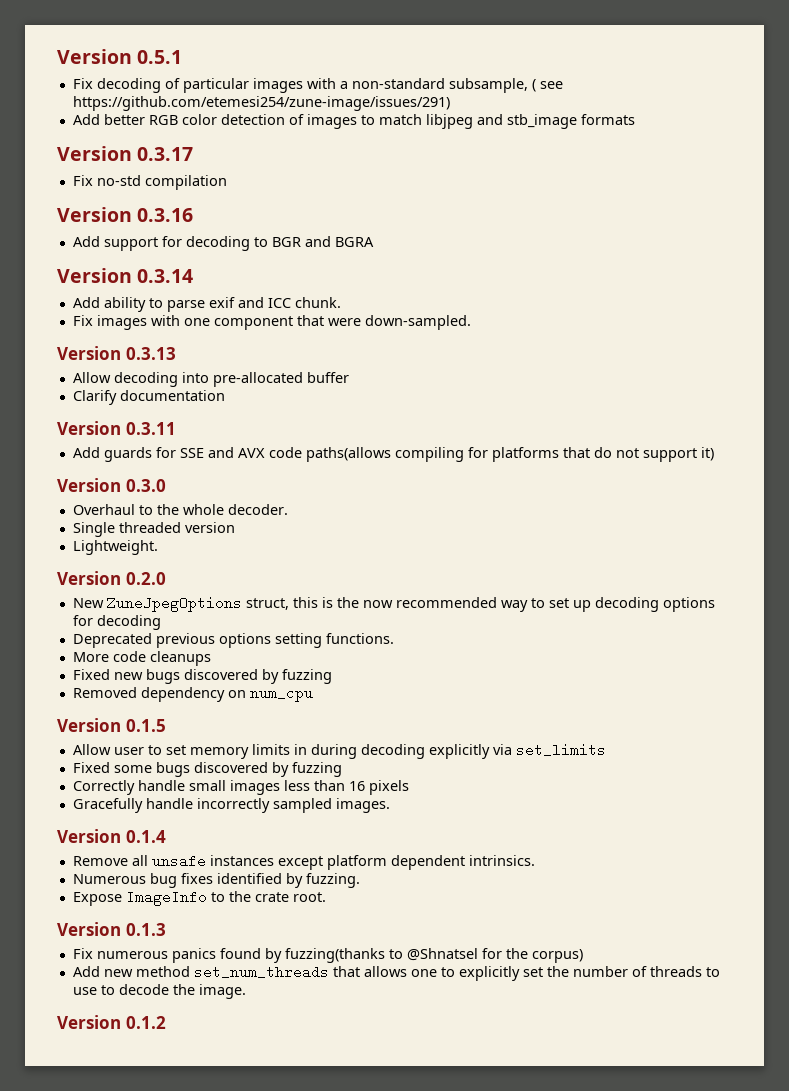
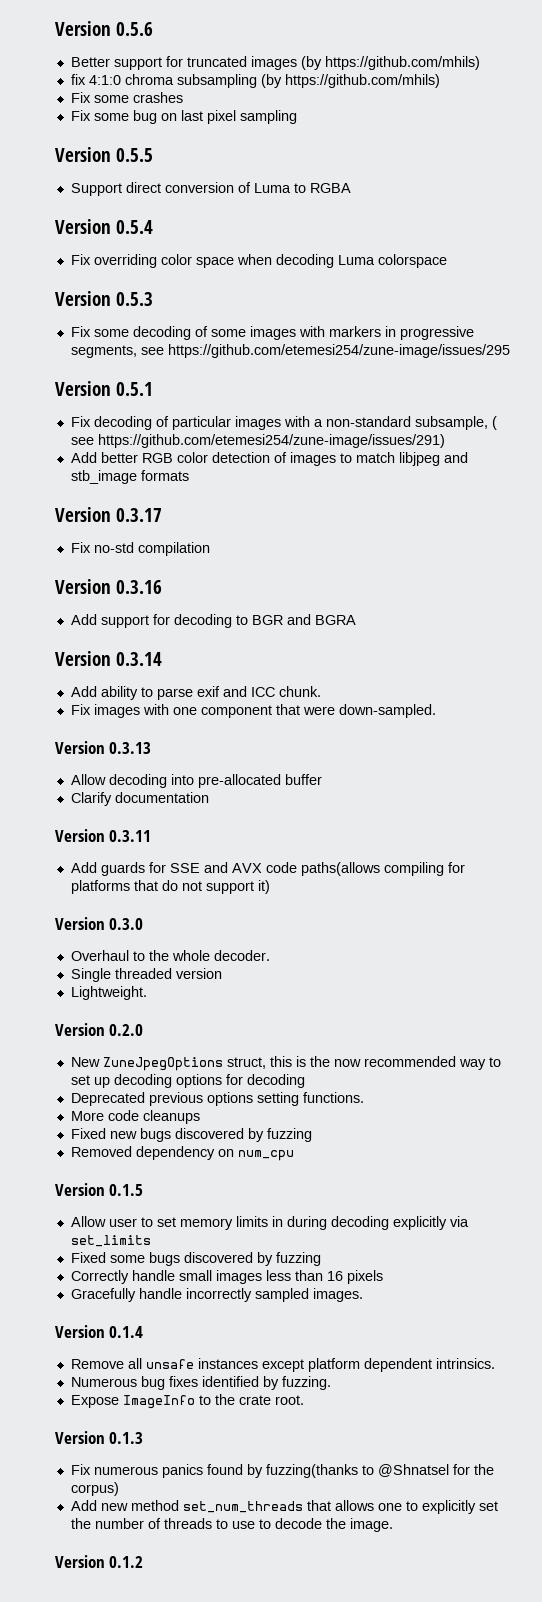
+ Version 0.5.6
+ Better support for truncated images (by https://github.com/mhils)
+ fix 4:1:0 chroma subsampling (by https://github.com/mhils)
+ Fix some crashes
+ Fix some bug on last pixel sampling
+ Version 0.5.5
+ Support direct conversion of Luma to RGBA
+ Version 0.5.4
+ Fix overriding color space when decoding Luma colorspace
+ Version 0.5.3
+ Fix some decoding of some images with markers in progressive segments, see https://github.com/etemesi254/zune-image/issues/295

